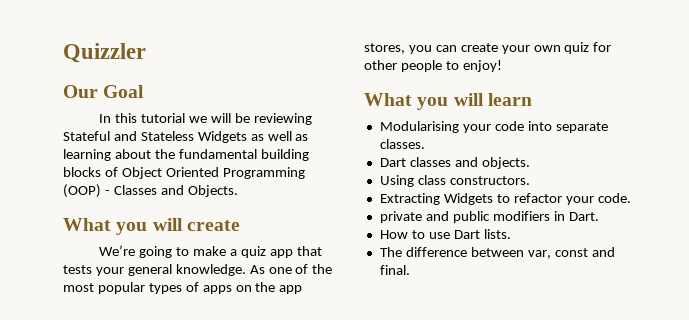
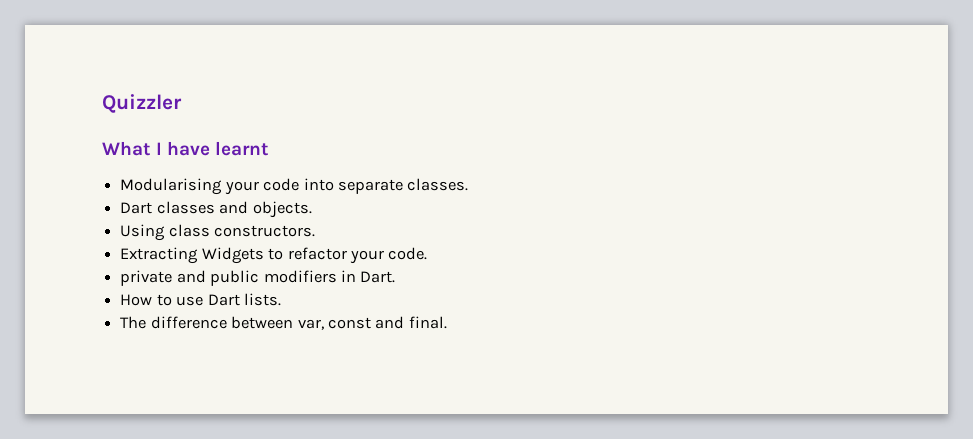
- Our Goal
- In this tutorial we will be reviewing Stateful and Stateless Widgets as well as learning about the fundamental building blocks of Object Oriented Programming (OOP) - Classes and Objects.
- What you will create
- We’re going to make a quiz app that tests your general knowledge. As one of the most popular types of apps on the app stores, you can create your own quiz for other people to enjoy!
- What you will learn
+ What I have learnt

